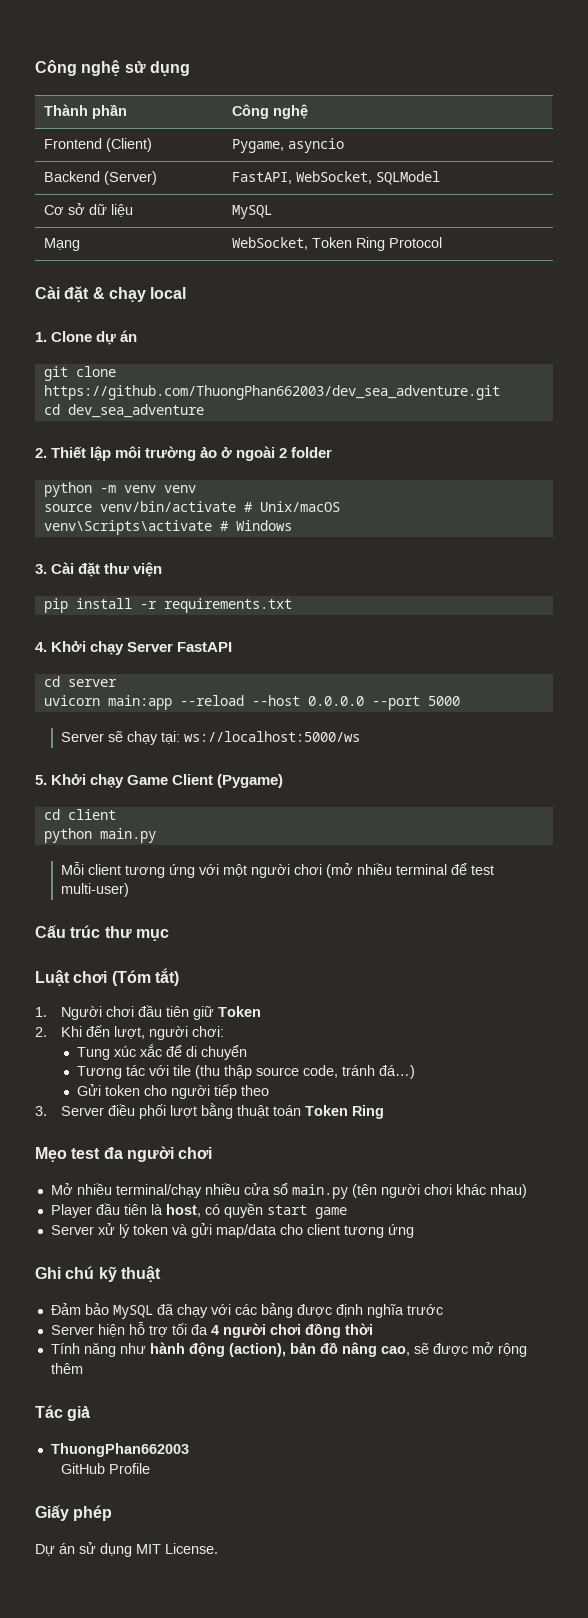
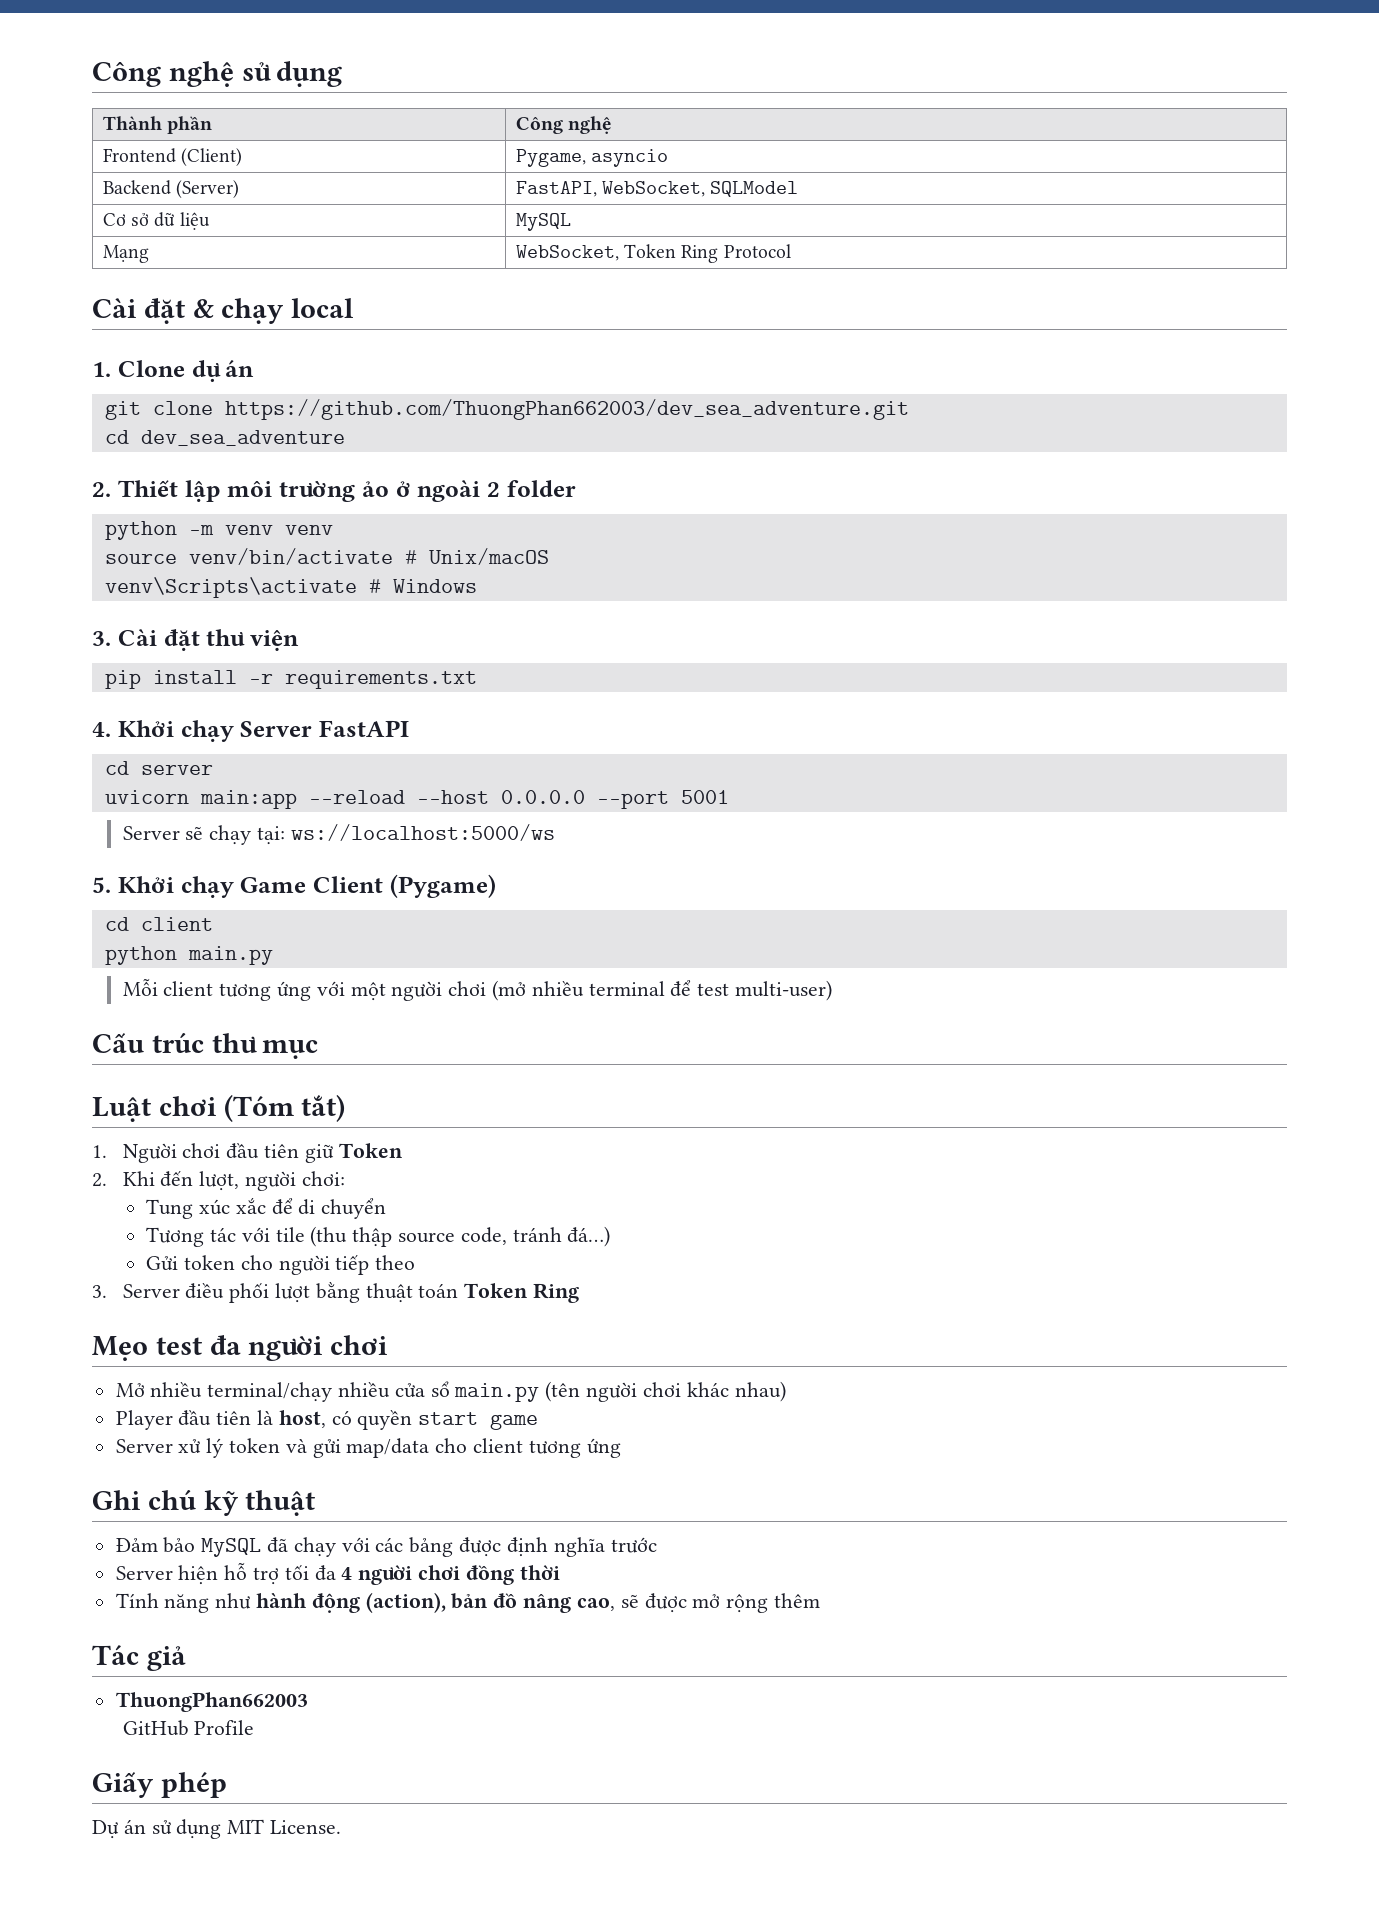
- uvicorn main:app --reload --host 0.0.0.0 --port 5000
+ uvicorn main:app --reload --host 0.0.0.0 --port 5001

